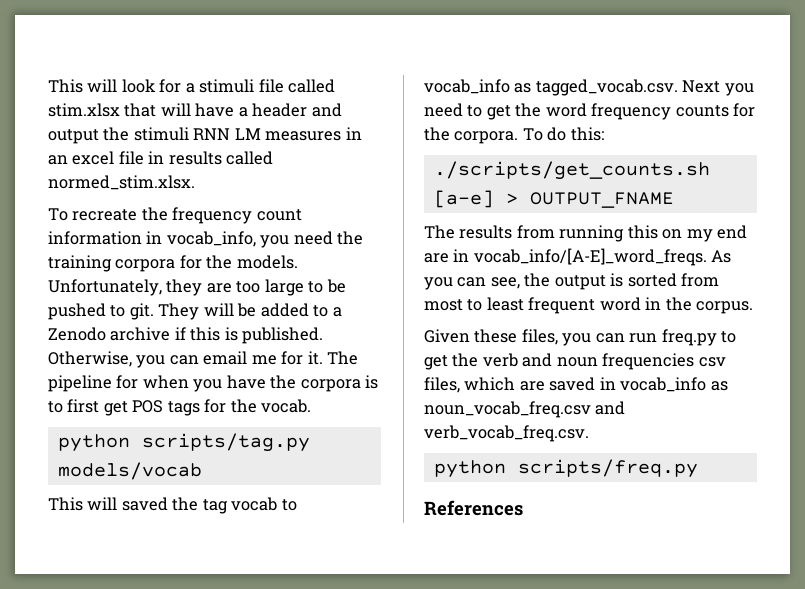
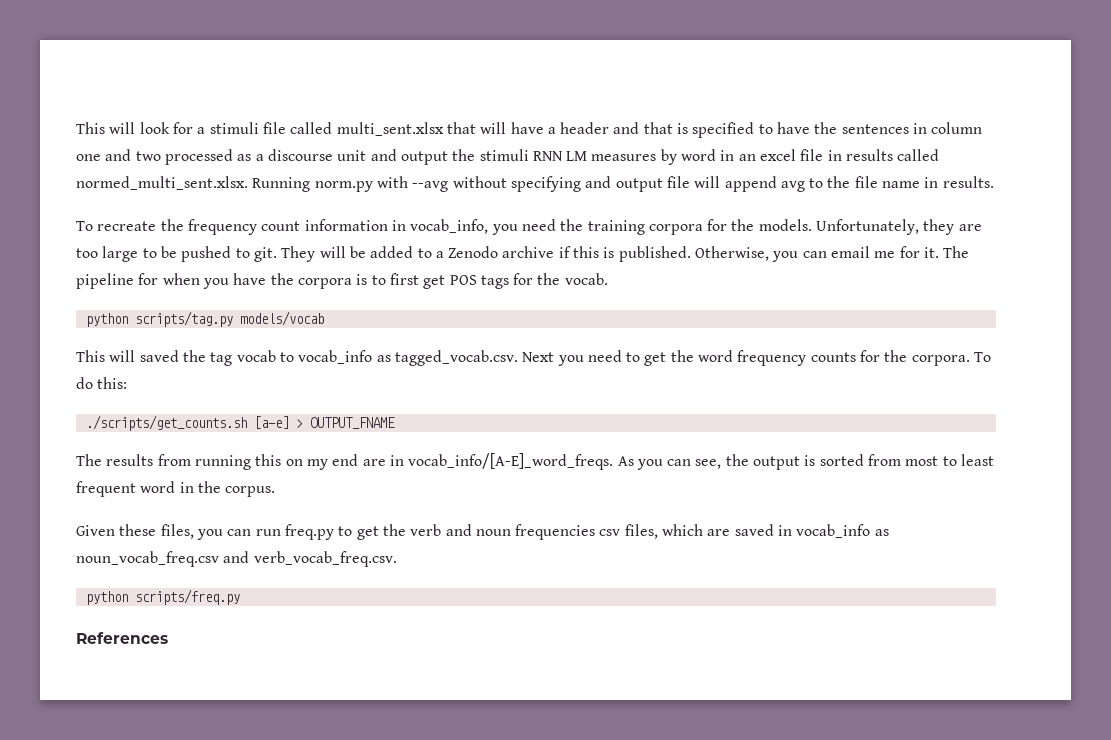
- This will look for a stimuli file called stim.xlsx that will have a header and output the stimuli RNN LM measures in an excel file in results called normed_stim.xlsx.
+ This will look for a stimuli file called multi_sent.xlsx that will have a header and that is specified to have the sentences in column one and two processed as a discourse unit and output the stimuli RNN LM measures by word in an excel file in results called normed_multi_sent.xlsx. Running norm.py with --avg without specifying and output file will append avg to the file name in results.

